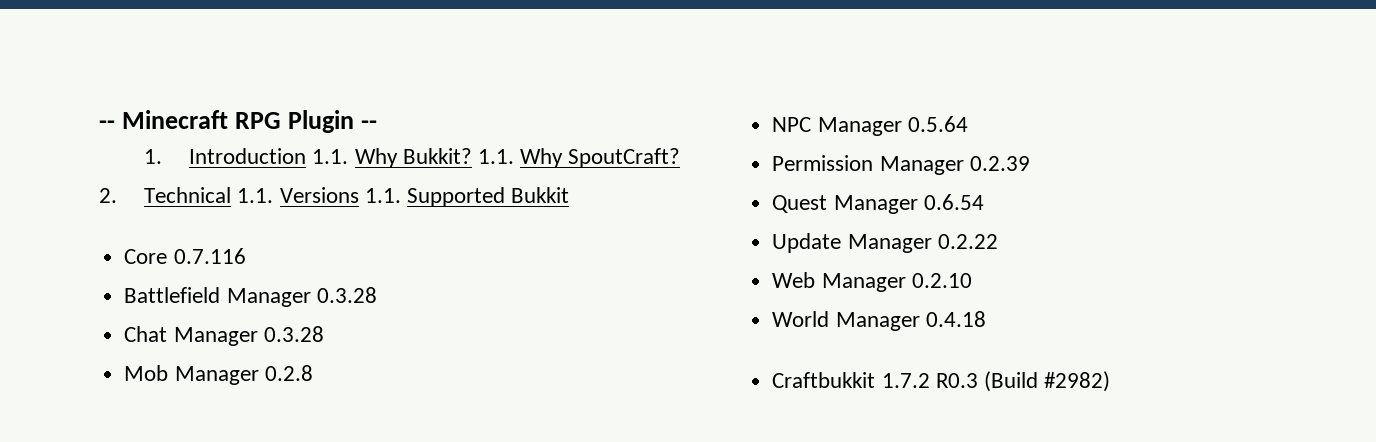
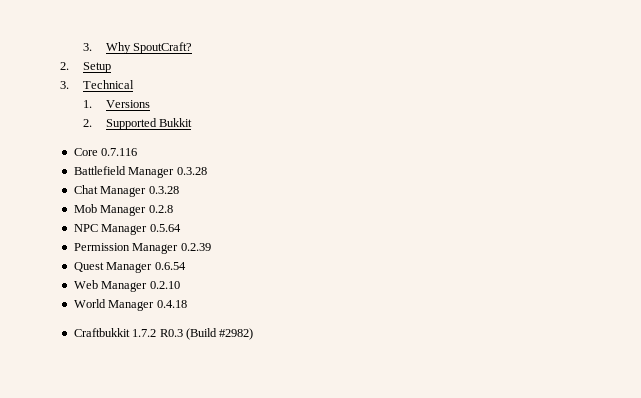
- -- Minecraft RPG Plugin --
- 1. Introduction 1.1. Why Bukkit? 1.1. Why SpoutCraft?
+ 3. Why SpoutCraft?
- 2. Technical 1.1. Versions 1.1. Supported Bukkit
+ 2. Setup
+ 3. Technical
+ 1. Versions
+ 2. Supported Bukkit
- Update Manager 0.2.22

